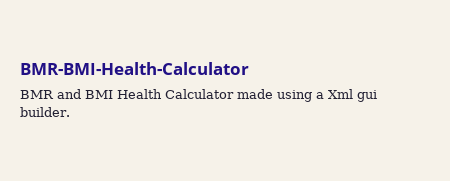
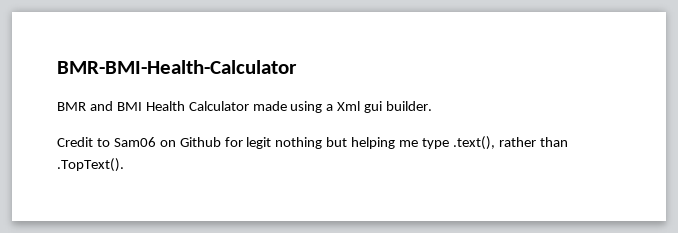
+ Credit to Sam06 on Github for legit nothing but helping me type .text(), rather than .TopText().

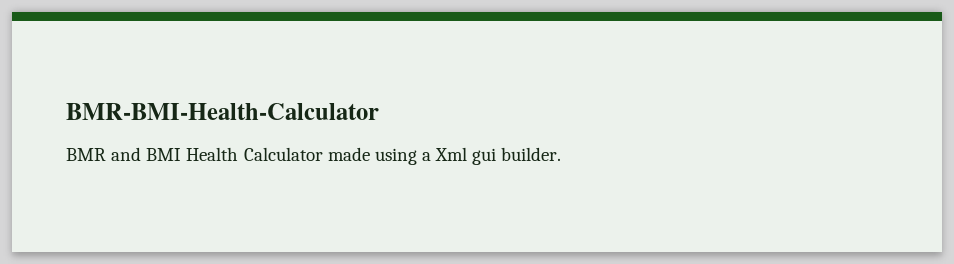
- Credit to Sam06 on Github for legit nothing but helping me type .text(), rather than .TopText().

